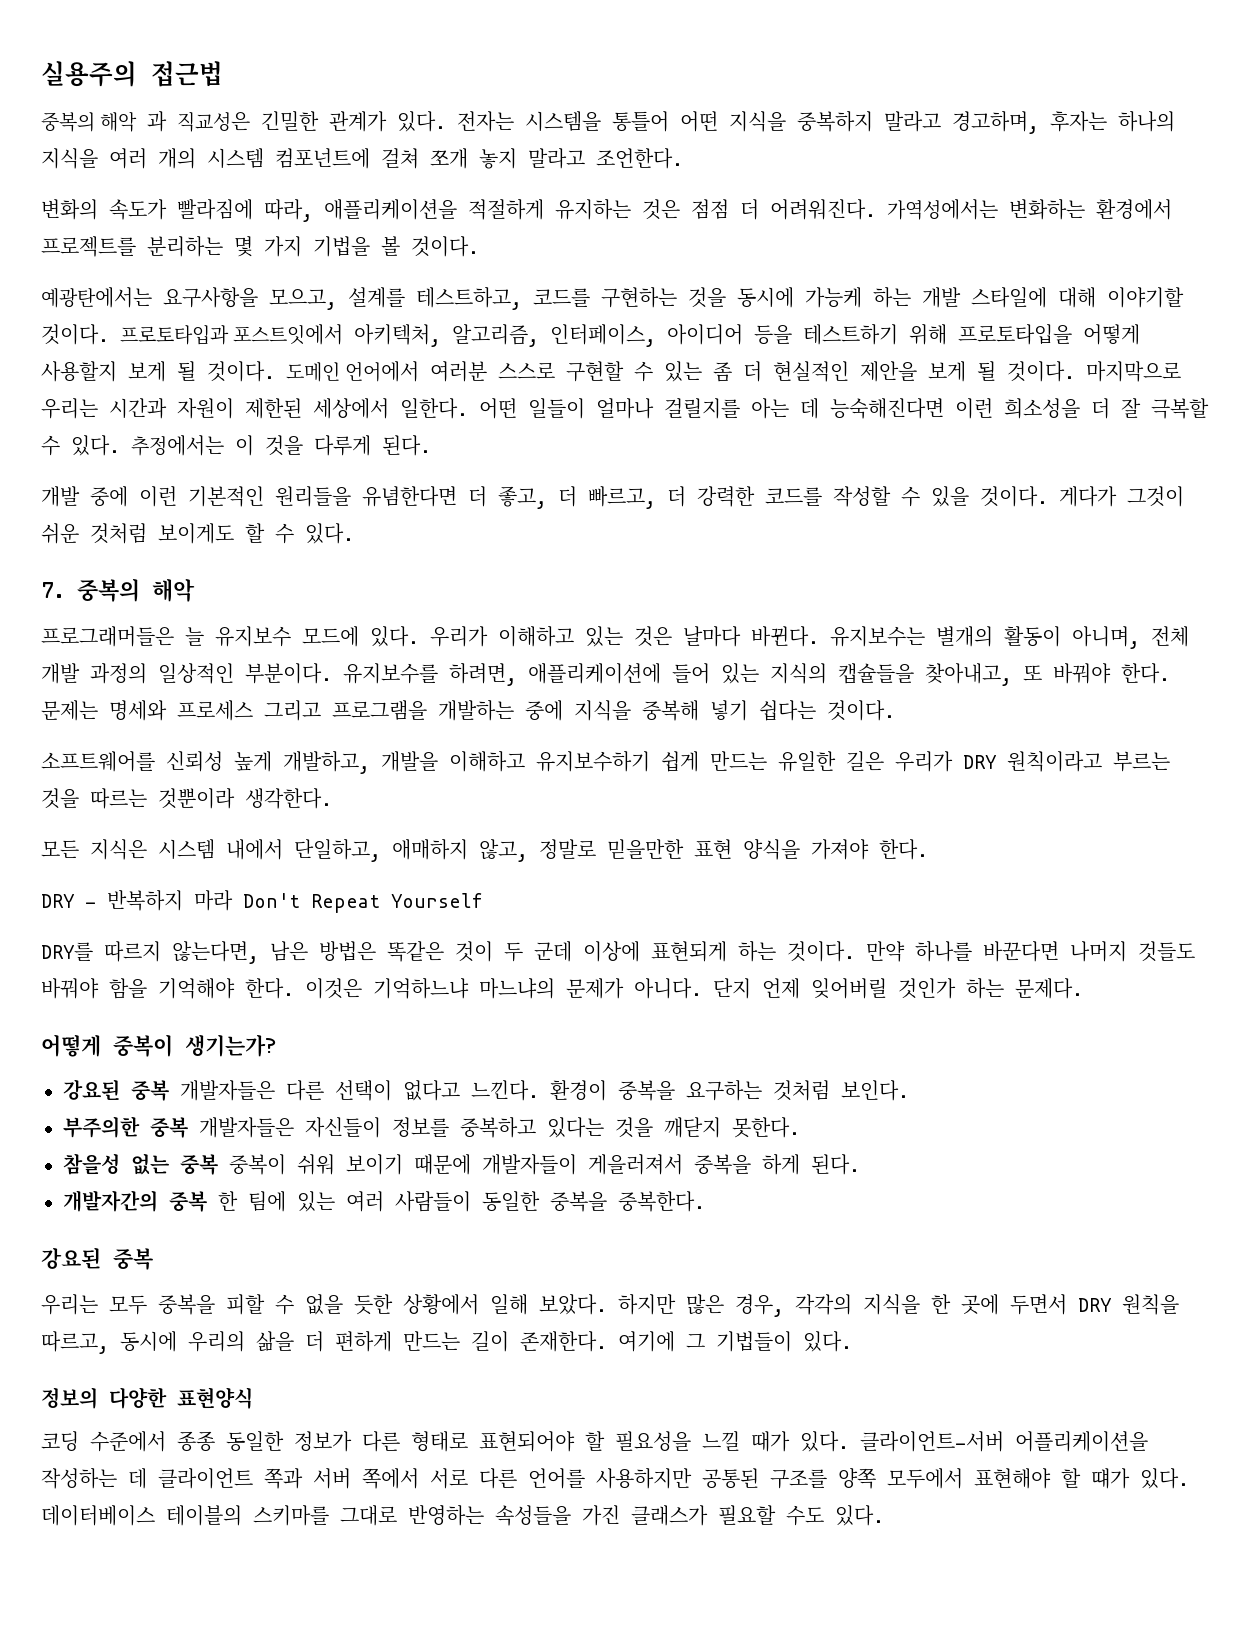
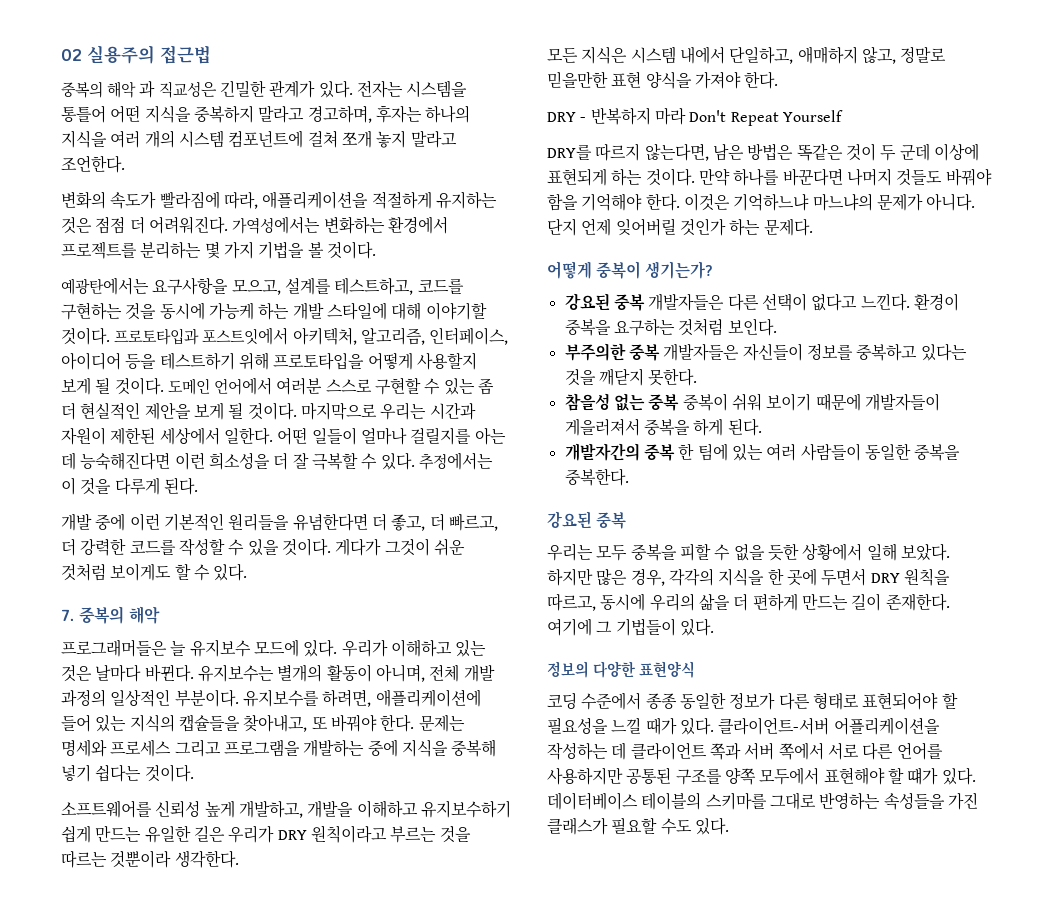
- 실용주의 접근법
+ 02 실용주의 접근법

